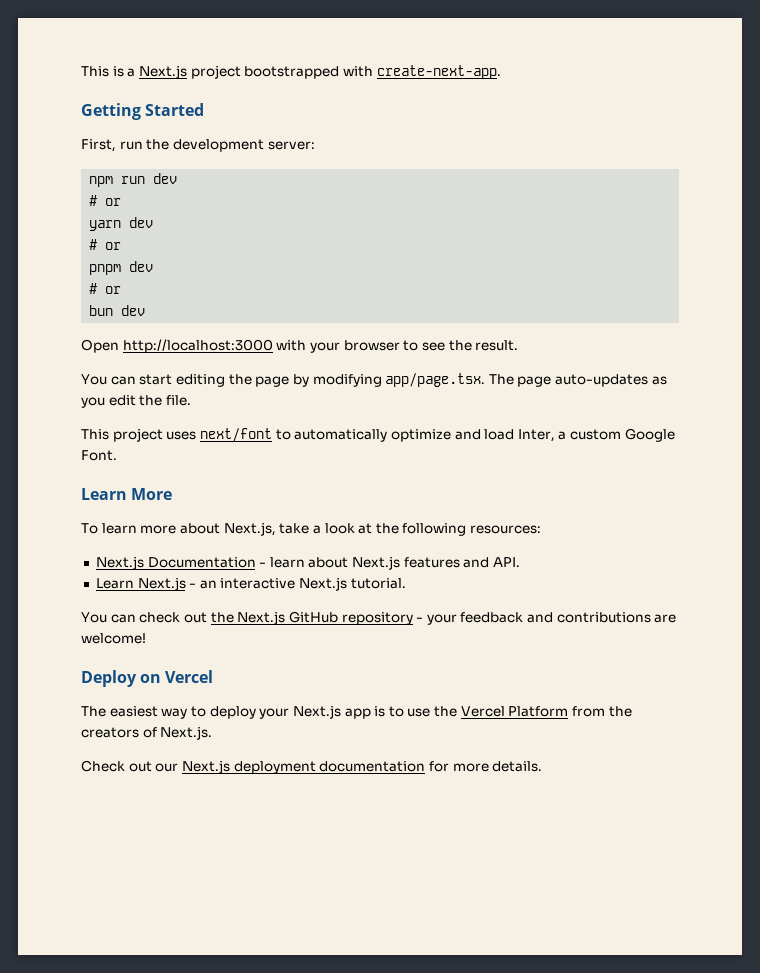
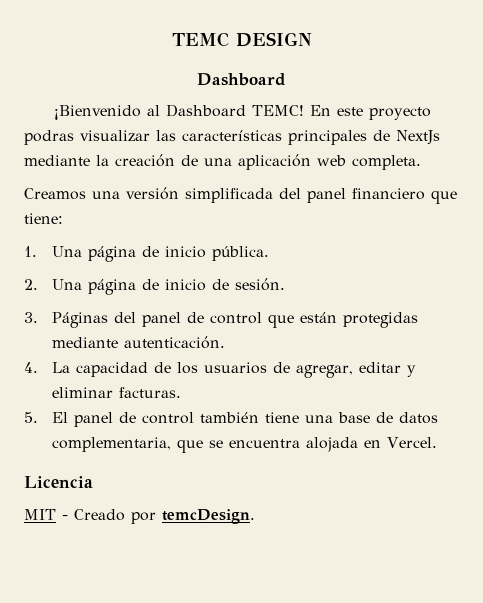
- This is a Next.js project bootstrapped with create-next-app.
- Getting Started
- First, run the development server:
- npm run dev
- # or
- yarn dev
- # or
- pnpm dev
- # or
- bun dev
- Open http://localhost:3000 with your browser to see the result.
- You can start editing the page by modifying app/page.tsx. The page auto-updates as you edit the file.
- This project uses next/font to automatically optimize and load Inter, a custom Google Font.
- Learn More
- To learn more about Next.js, take a look at the following resources:
- Next.js Documentation - learn about Next.js features and API.
- Learn Next.js - an interactive Next.js tutorial.
- You can check out the Next.js GitHub repository - your feedback and contributions are welcome!
- Deploy on Vercel
- The easiest way to deploy your Next.js app is to use the Vercel Platform from the creators of Next.js.
- Check out our Next.js deployment documentation for more details.
+ TEMC DESIGN
+ Dashboard
+ ¡Bienvenido al Dashboard TEMC! En este proyecto podras visualizar las características principales de NextJs mediante la creación de una aplicación web completa.
+ Creamos una versión simplificada del panel financiero que tiene:
+ 1. Una página de inicio pública.
+ 2. Una página de inicio de sesión.
+ 3. Páginas del panel de control que están protegidas mediante autenticación.
+ 4. La capacidad de los usuarios de agregar, editar y eliminar facturas.
+ 5. El panel de control también tiene una base de datos complementaria, que se encuentra alojada en Vercel.
+ Licencia
+ MIT - Creado por temcDesign.

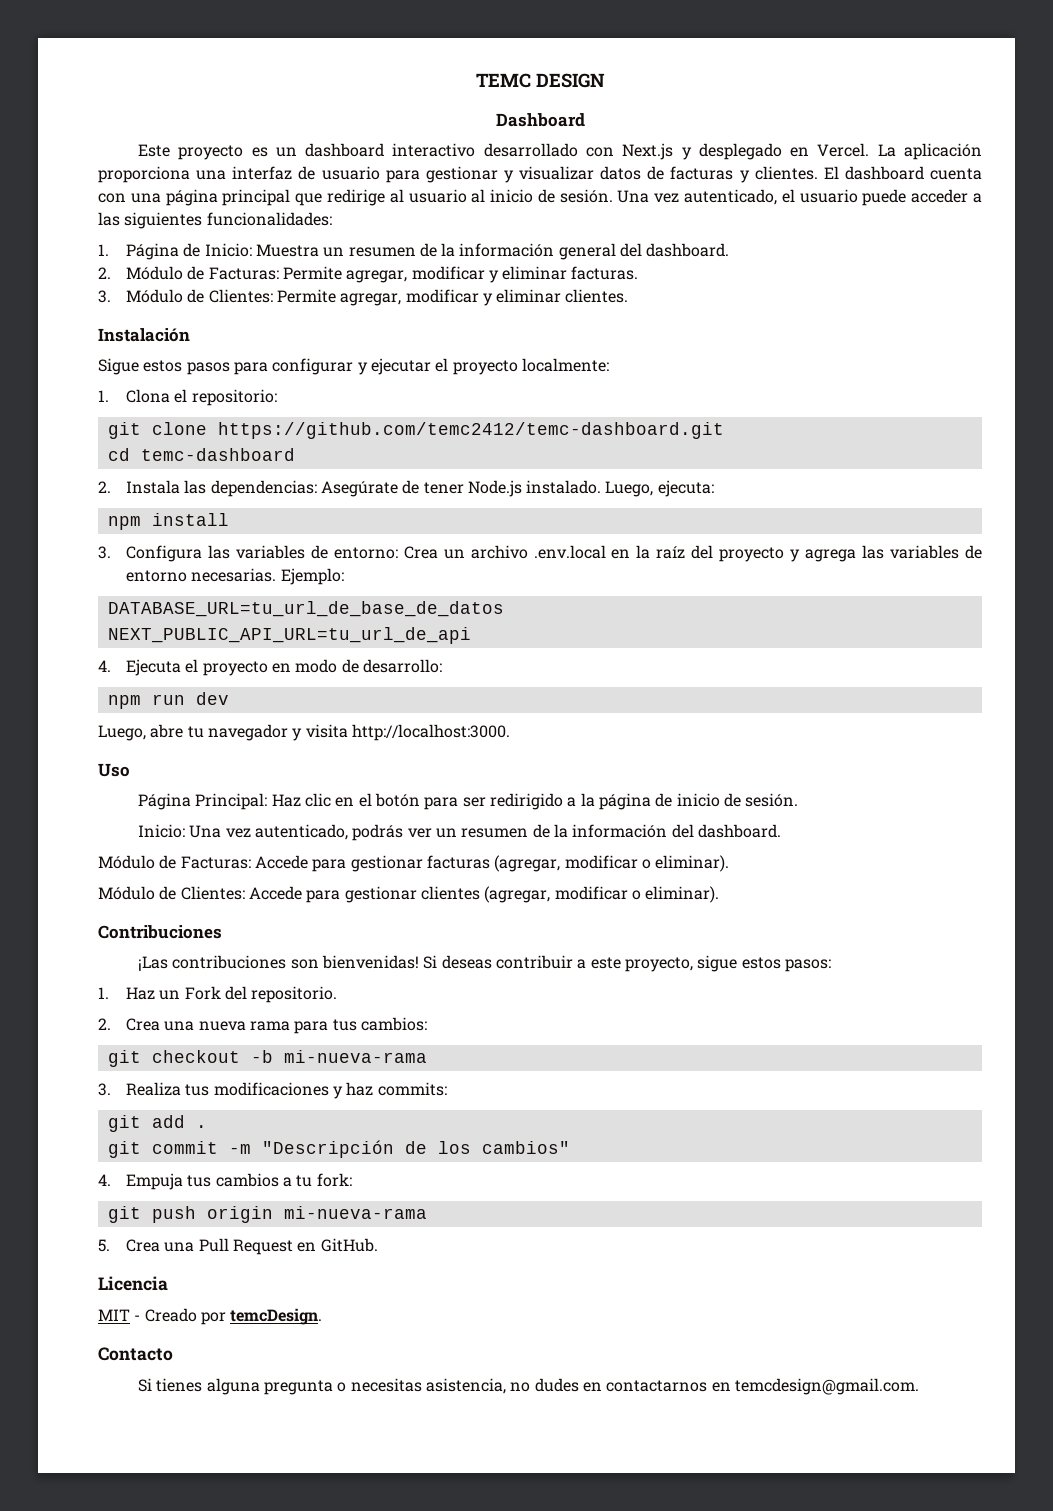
- ¡Bienvenido al Dashboard TEMC! En este proyecto podras visualizar las características principales de NextJs mediante la creación de una aplicación web completa.
- Creamos una versión simplificada del panel financiero que tiene:
- 1. Una página de inicio pública.
- 2. Una página de inicio de sesión.
+ Este proyecto es un dashboard interactivo desarrollado con Next.js y desplegado en Vercel. La aplicación proporciona una interfaz de usuario para gestionar y visualizar datos de facturas y clientes. El dashboard cuenta con una página principal que redirige al usuario al inicio de sesión. Una vez autenticado, el usuario puede acceder a las siguientes funcionalidades:
+ 1. Página de Inicio: Muestra un resumen de la información general del dashboard.
+ 2. Módulo de Facturas: Permite agregar, modificar y eliminar facturas.
+ 3. Módulo de Clientes: Permite agregar, modificar y eliminar clientes.
+ Instalación
+ Sigue estos pasos para configurar y ejecutar el proyecto localmente:
+ 1. Clona el repositorio:
+ git clone https://github.com/temc2412/temc-dashboard.git
+ cd temc-dashboard
+ 2. Instala las dependencias: Asegúrate de tener Node.js instalado. Luego, ejecuta:
+ npm install
+ 3. Configura las variables de entorno: Crea un archivo .env.local en la raíz del proyecto y agrega las variables de entorno necesarias. Ejemplo:
+ DATABASE_URL=tu_url_de_base_de_datos
+ NEXT_PUBLIC_API_URL=tu_url_de_api
+ 4. Ejecuta el proyecto en modo de desarrollo:
+ npm run dev
+ Luego, abre tu navegador y visita http://localhost:3000.
+ Uso
+ Página Principal: Haz clic en el botón para ser redirigido a la página de inicio de sesión.
- 3. Páginas del panel de control que están protegidas mediante autenticación.
- 4. La capacidad de los usuarios de agregar, editar y eliminar facturas.
- 5. El panel de control también tiene una base de datos complementaria, que se encuentra alojada en Vercel.
+ Inicio: Una vez autenticado, podrás ver un resumen de la información del dashboard.
+ Módulo de Facturas: Accede para gestionar facturas (agregar, modificar o eliminar).
+ Módulo de Clientes: Accede para gestionar clientes (agregar, modificar o eliminar).
+ Contribuciones
+ ¡Las contribuciones son bienvenidas! Si deseas contribuir a este proyecto, sigue estos pasos:
+ 1. Haz un Fork del repositorio.
+ 2. Crea una nueva rama para tus cambios:
+ git checkout -b mi-nueva-rama
+ 3. Realiza tus modificaciones y haz commits:
+ git add .
+ git commit -m "Descripción de los cambios"
+ 4. Empuja tus cambios a tu fork:
+ git push origin mi-nueva-rama
+ 5. Crea una Pull Request en GitHub.
+ Contacto
+ Si tienes alguna pregunta o necesitas asistencia, no dudes en contactarnos en temcdesign@gmail.com.

